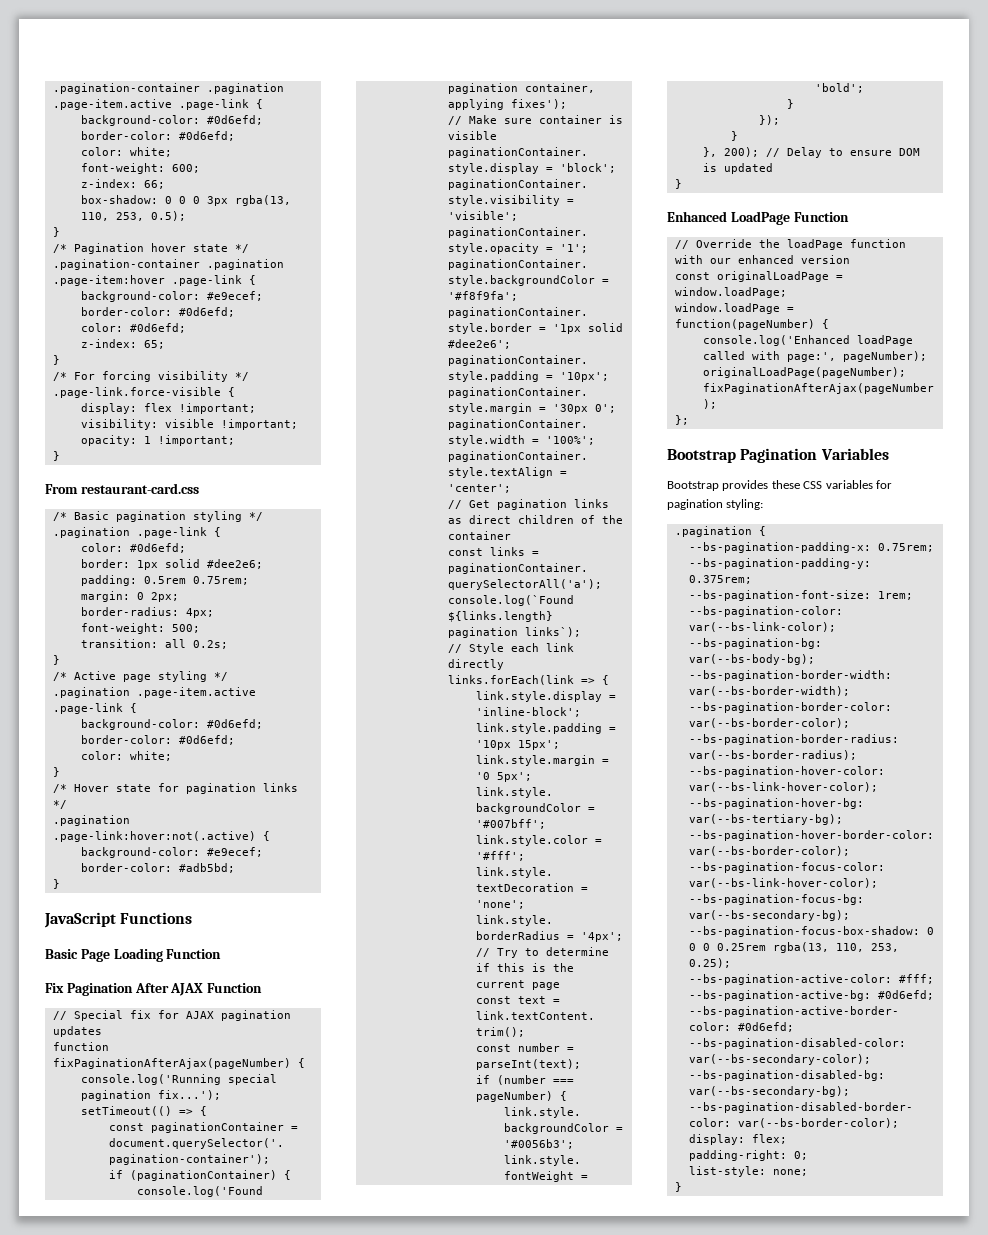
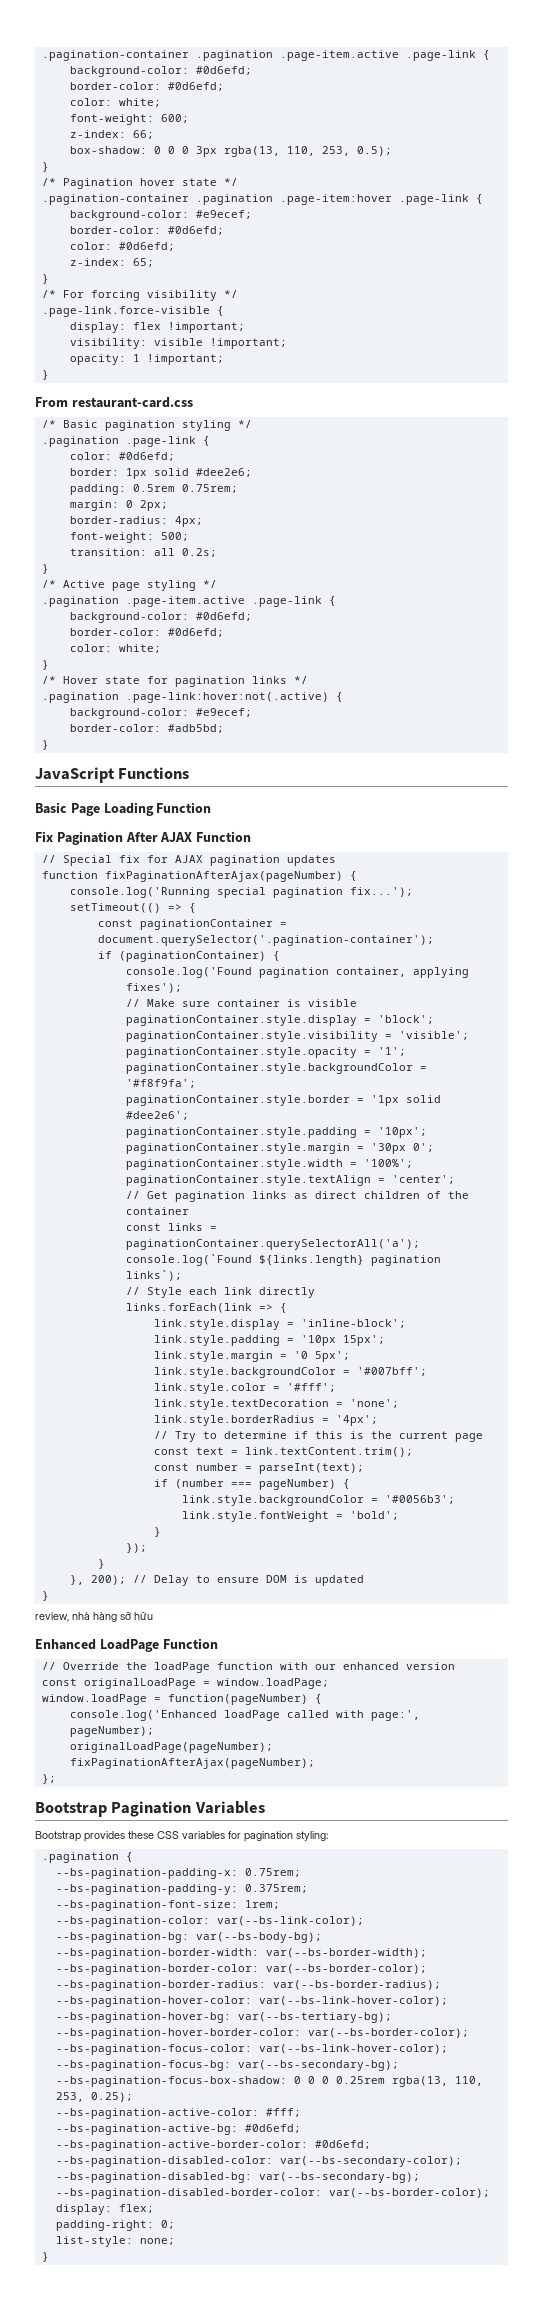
+ review, nhà hàng sỡ hữu

